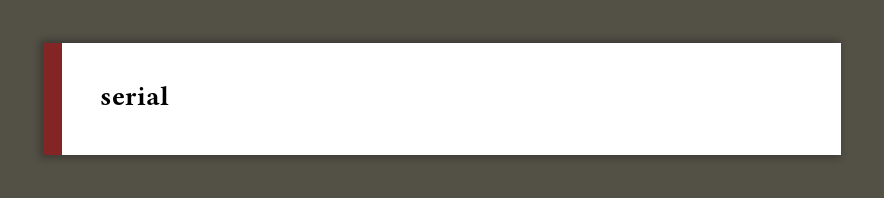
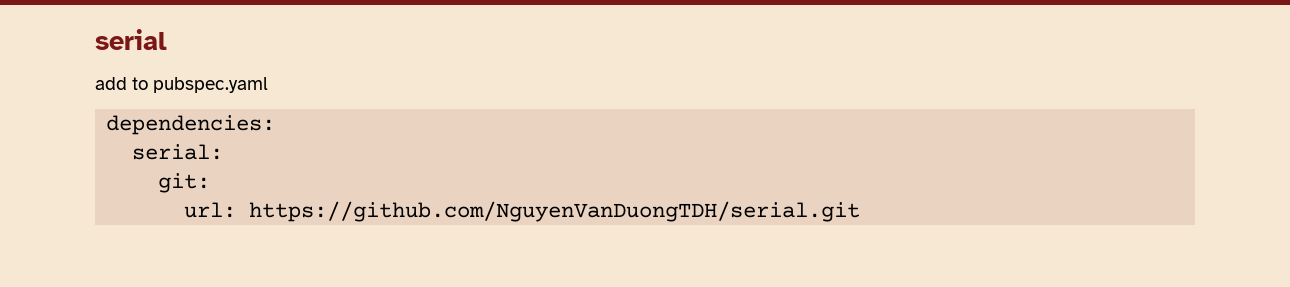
+ add to pubspec.yaml
+ dependencies:
+ serial:
+ git:
+ url: https://github.com/NguyenVanDuongTDH/serial.git

